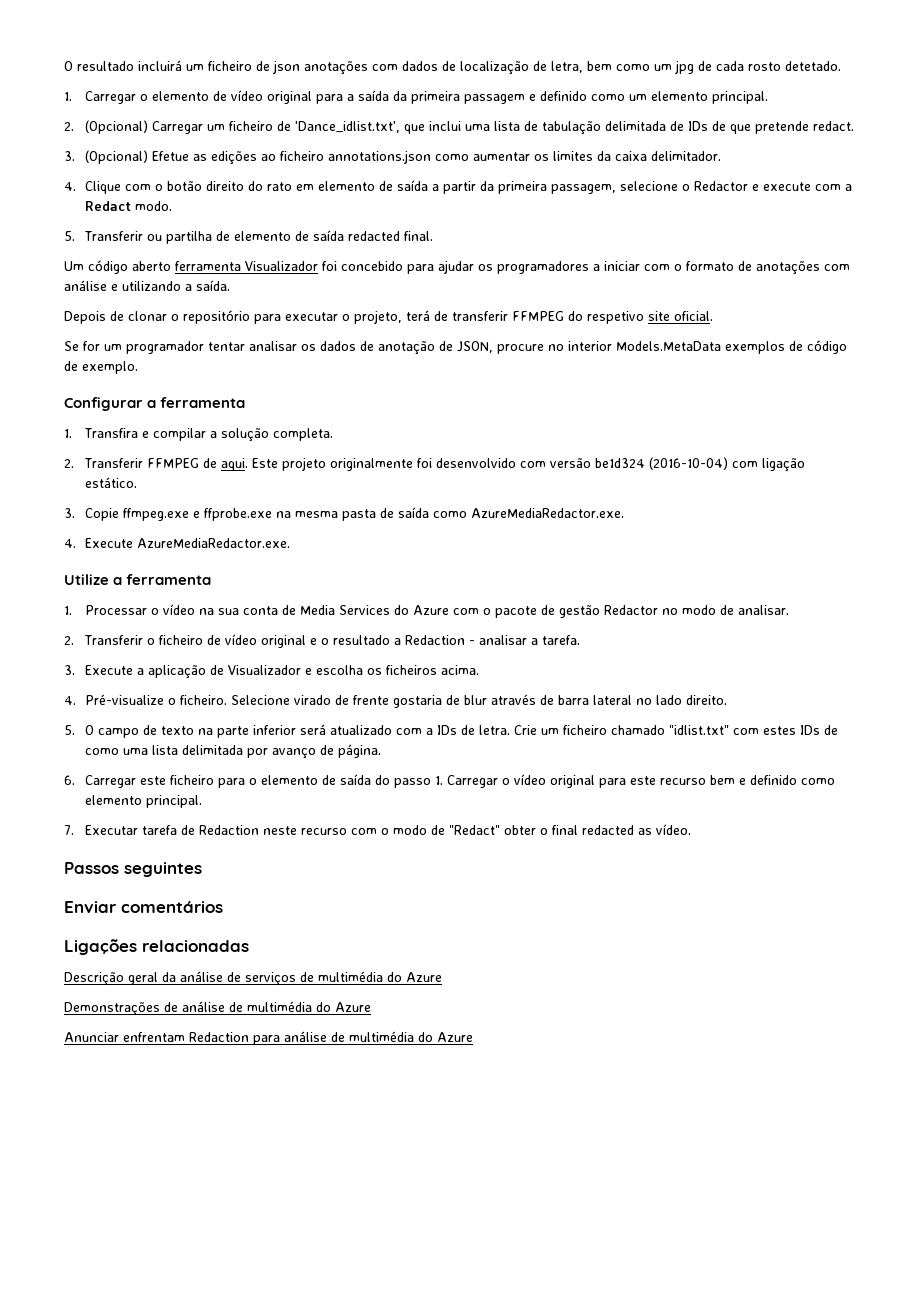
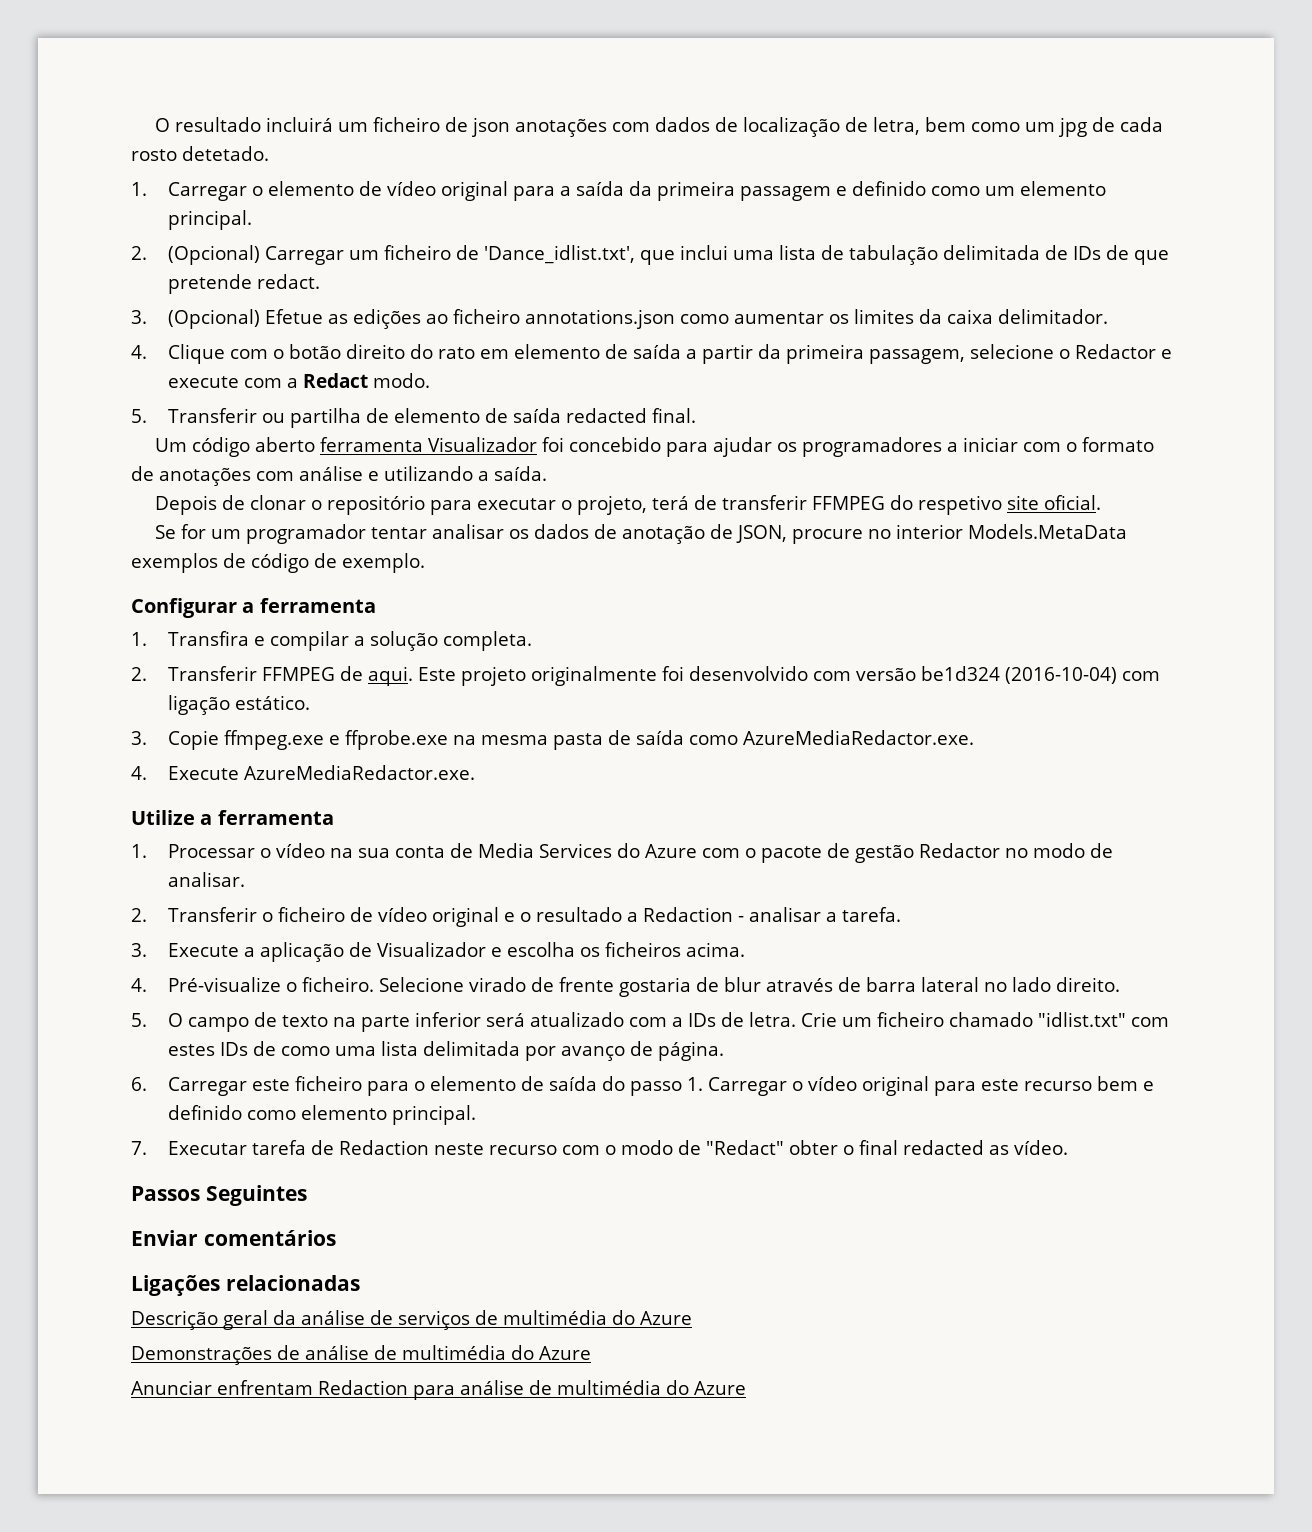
- Passos seguintes
+ Passos Seguintes

